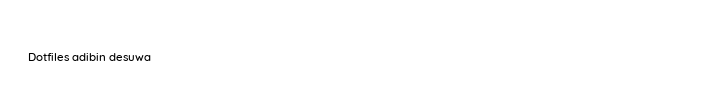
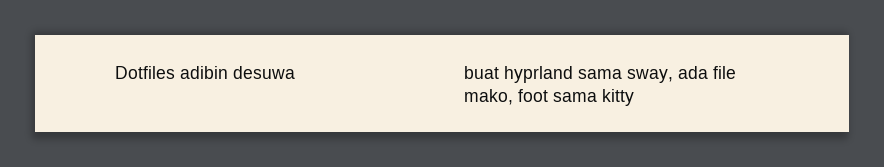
+ buat hyprland sama sway, ada file mako, foot sama kitty

